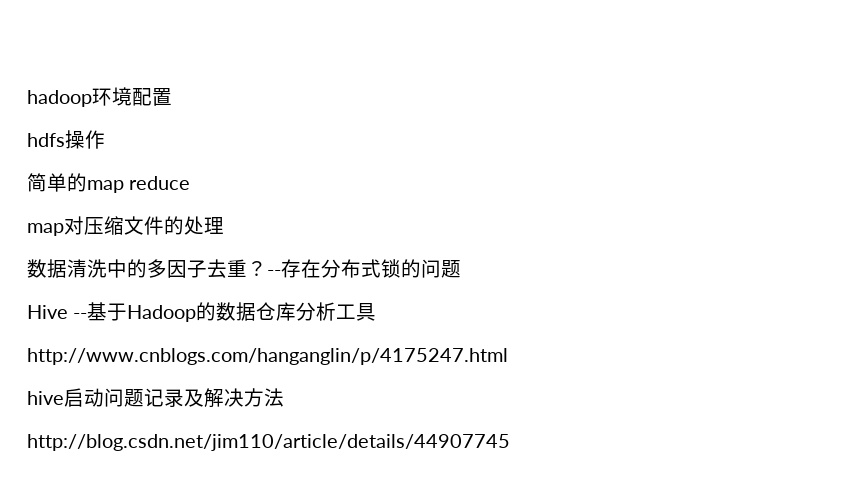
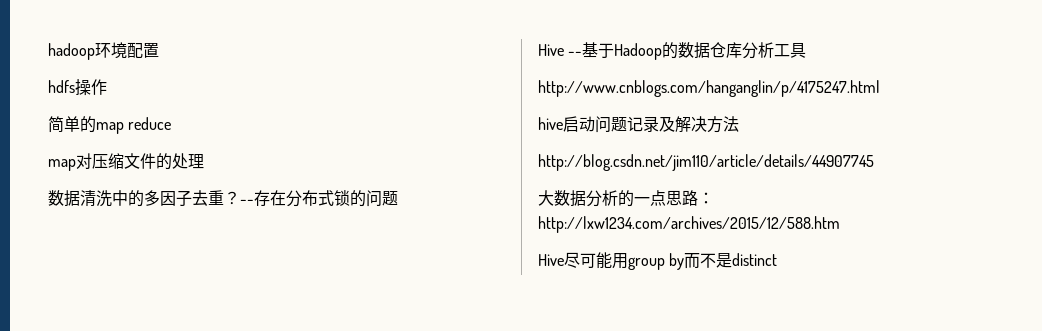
+ 大数据分析的一点思路：http://lxw1234.com/archives/2015/12/588.htm
+ Hive尽可能用group by而不是distinct

